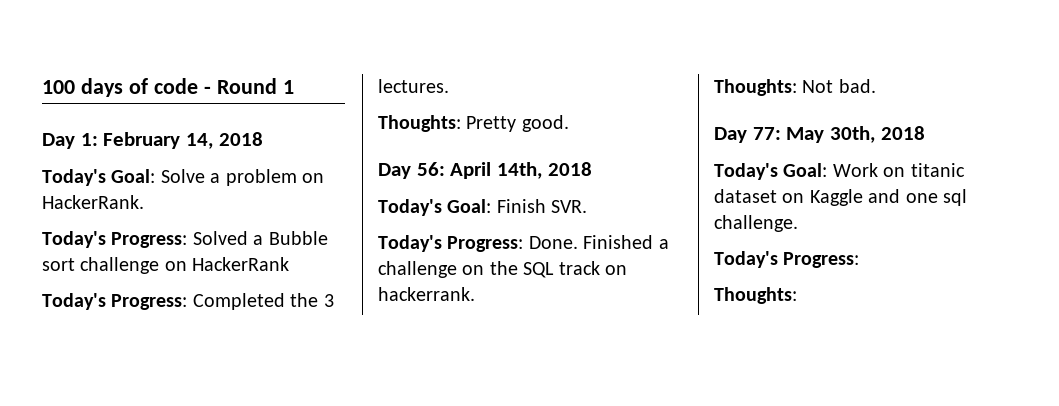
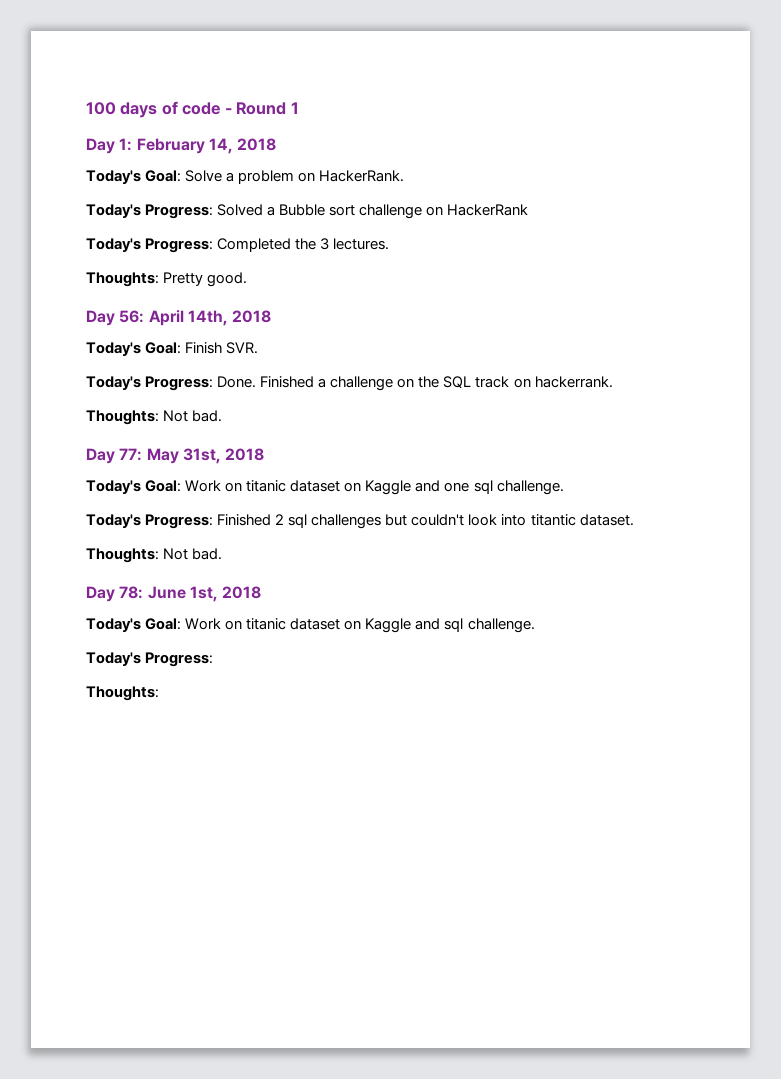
- Day 77: May 30th, 2018
+ Day 77: May 31st, 2018
+ Today's Progress: Finished 2 sql challenges but couldn't look into titantic dataset.
+ Thoughts: Not bad.
+ Day 78: June 1st, 2018
+ Today's Goal: Work on titanic dataset on Kaggle and sql challenge.

